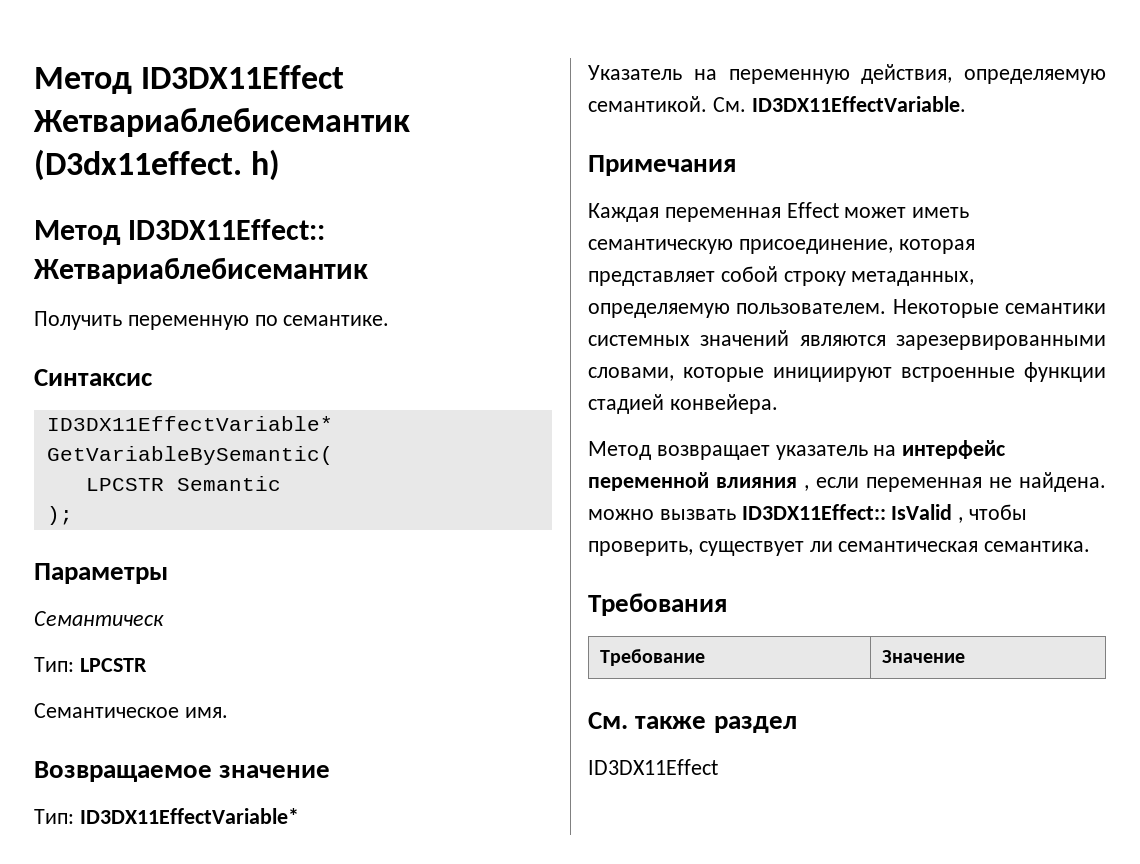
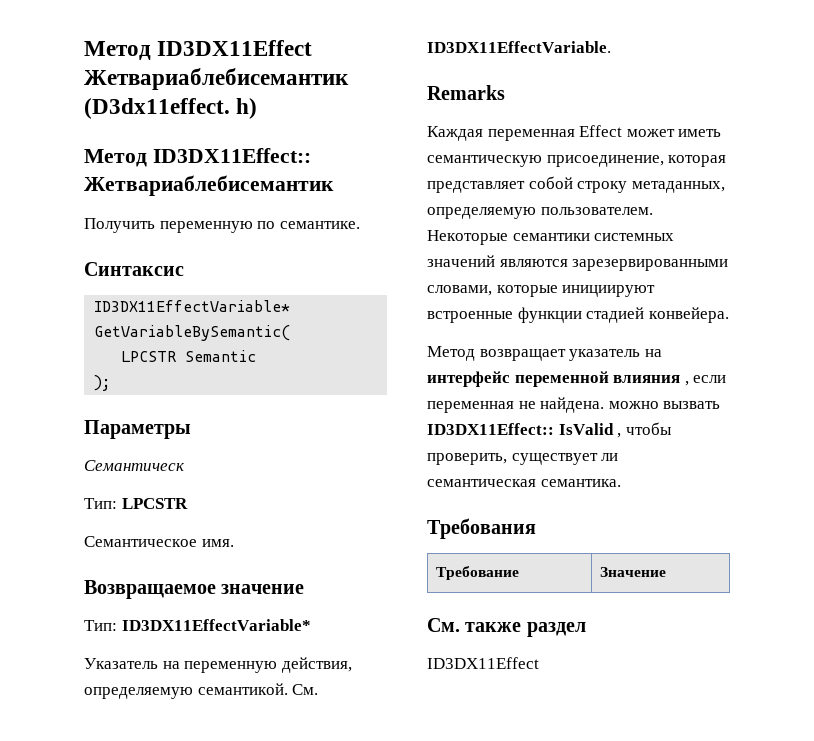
- Примечания
+ Remarks

